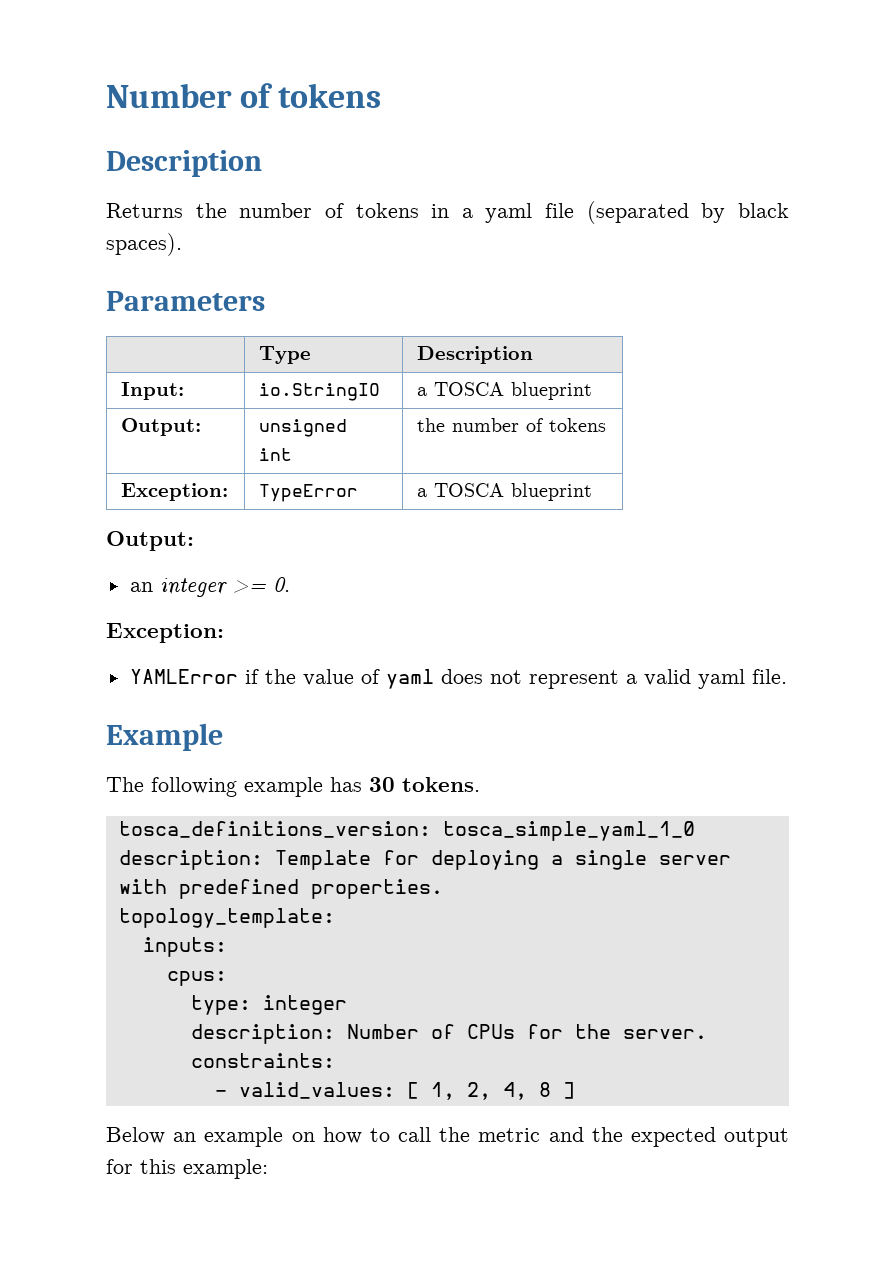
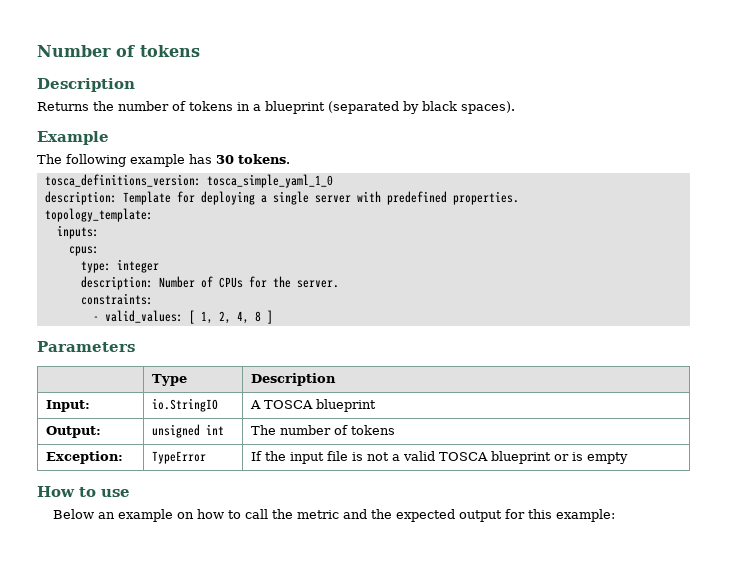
- Returns the number of tokens in a yaml file (separated by black spaces).
+ Returns the number of tokens in a blueprint (separated by black spaces).
- Parameters
- | Type | Description
- Input: | io.StringIO | a TOSCA blueprint
- Output: | unsigned int | the number of tokens
- Exception: | TypeError | a TOSCA blueprint
- Output:
- an integer >= 0.
- Exception:
- YAMLError if the value of yaml does not represent a valid yaml file.
+ Parameters
+ | Type | Description
+ Input: | io.StringIO | A TOSCA blueprint
+ Output: | unsigned int | The number of tokens
+ Exception: | TypeError | If the input file is not a valid TOSCA blueprint or is empty
+ How to use

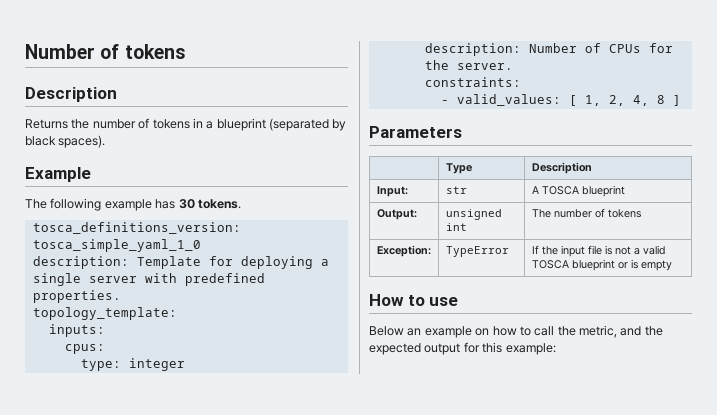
- Input: | io.StringIO | A TOSCA blueprint
+ Input: | str | A TOSCA blueprint
- Below an example on how to call the metric and the expected output for this example:
+ Below an example on how to call the metric, and the expected output for this example:

